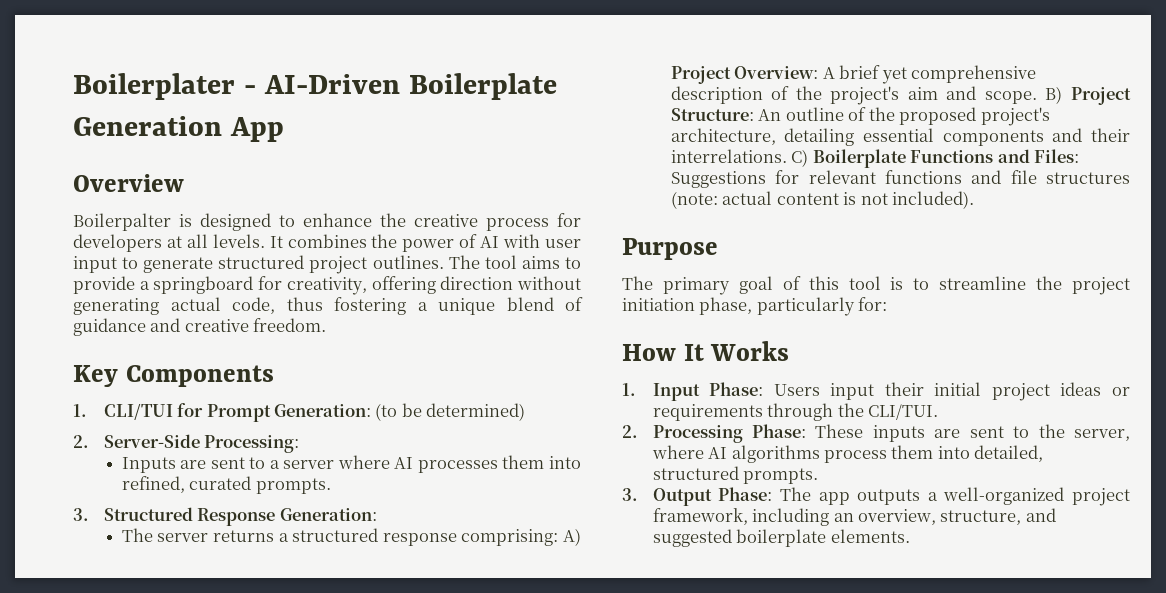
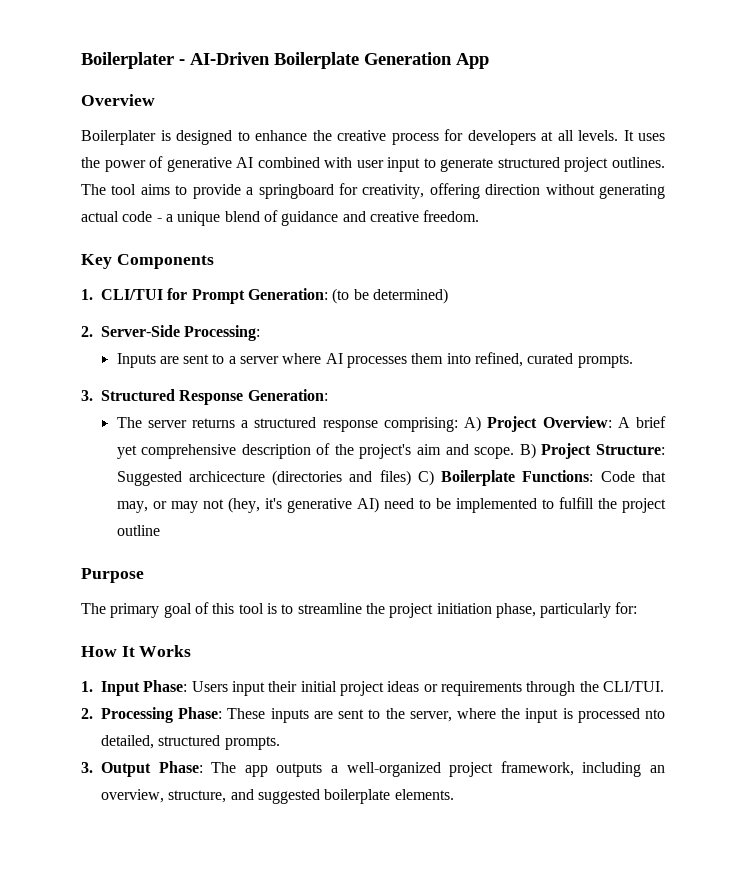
- Boilerpalter is designed to enhance the creative process for developers at all levels.
+ Boilerplater is designed to enhance the creative process for developers at all levels.
- It combines the power of AI with user input to generate structured project outlines.
+ It uses the power of generative AI combined with user input to generate structured project outlines.
- The tool aims to provide a springboard for creativity, offering direction without generating actual code, thus fostering a unique blend of guidance and creative freedom.
+ The tool aims to provide a springboard for creativity, offering direction without generating actual code - a unique blend of guidance and creative freedom.
- B) Project Structure: An outline of the proposed project's architecture, detailing essential components and their interrelations. C) Boilerplate Functions and Files: Suggestions for relevant functions and file structures (note: actual content is not included).
+ B) Project Structure: Suggested archicecture (directories and files) C) Boilerplate Functions: Code that may, or may not (hey, it's generative AI) need to be implemented to fulfill the project outline
- 2. Processing Phase: These inputs are sent to the server, where AI algorithms process them into detailed, structured prompts.
+ 2. Processing Phase: These inputs are sent to the server, where the input is processed nto detailed, structured prompts.

